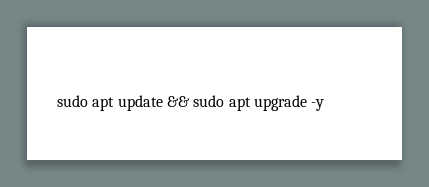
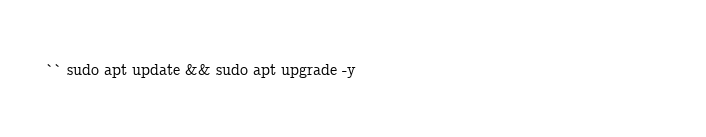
- sudo apt update && sudo apt upgrade -y
+ `` sudo apt update && sudo apt upgrade -y

